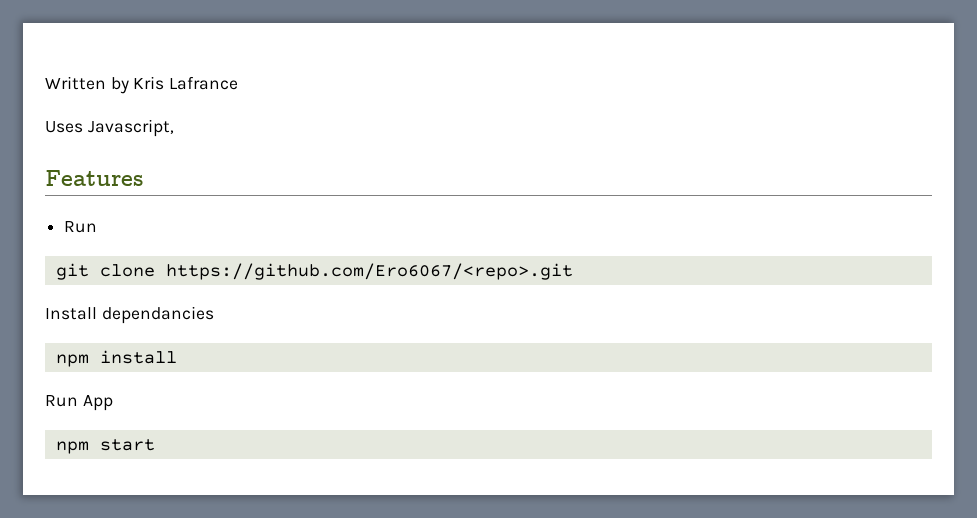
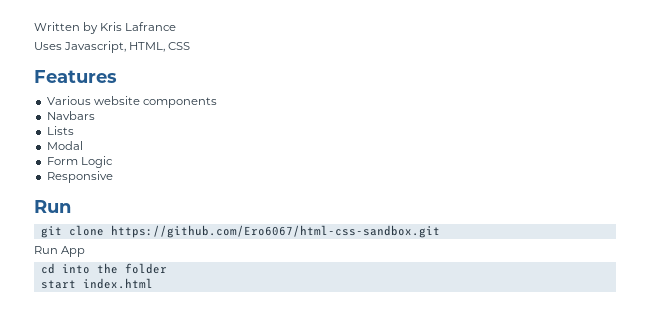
- Uses Javascript,
+ Uses Javascript, HTML, CSS
  Features
+ Various website components
+ Navbars
+ Lists
+ Modal
+ Form Logic
+ Responsive
  Run
- git clone https://github.com/Ero6067/<repo>.git
- Install dependancies
- npm install
+ git clone https://github.com/Ero6067/html-css-sandbox.git
  Run App
- npm start
+ cd into the folder
+ start index.html

